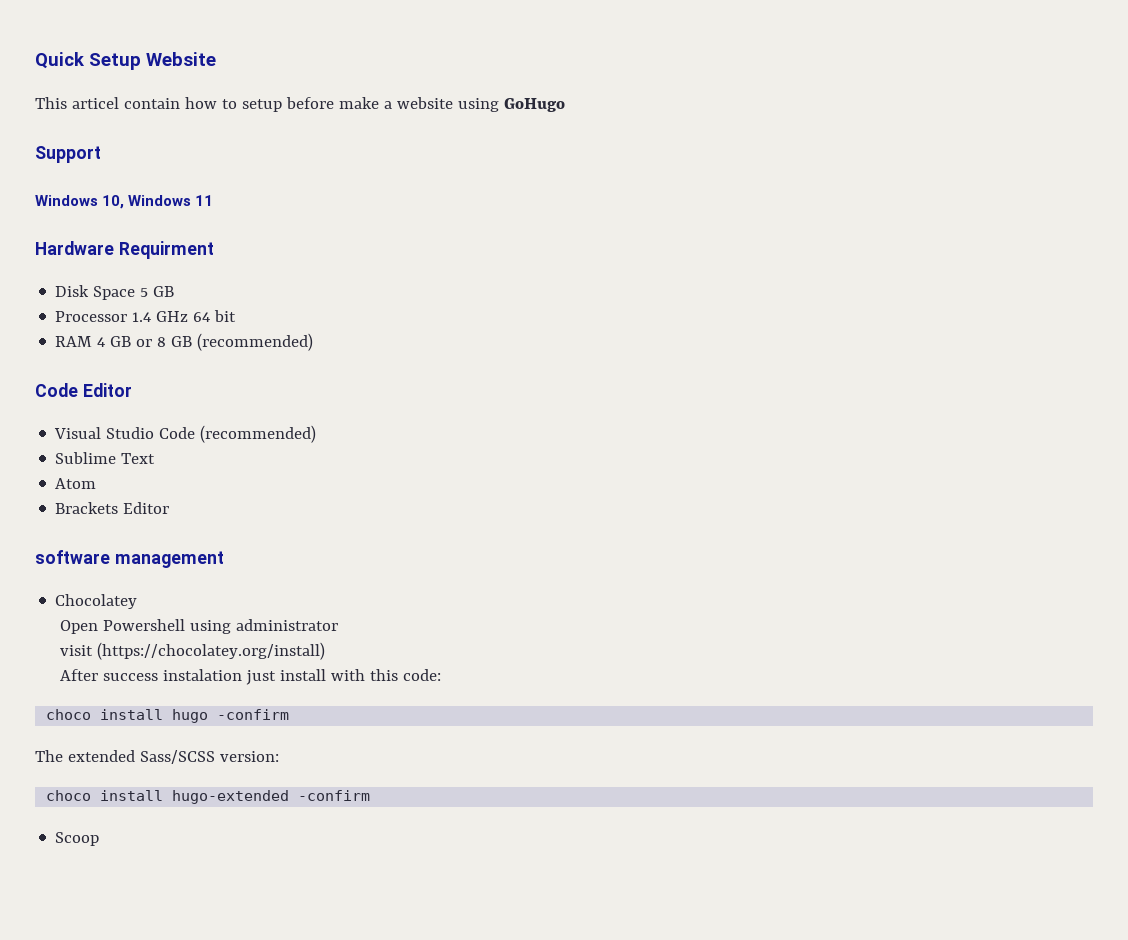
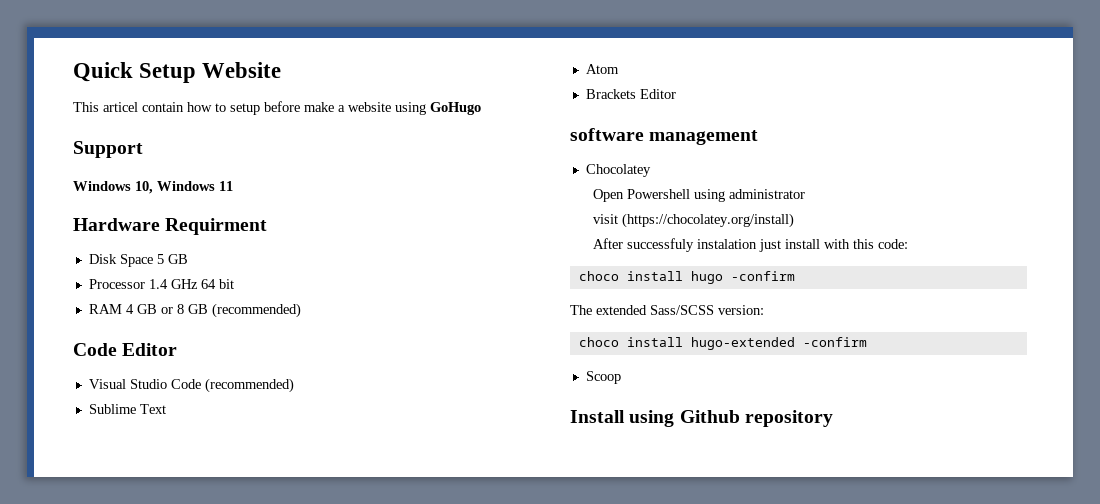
- After success instalation just install with this code:
+ After successfuly instalation just install with this code:
+ Install using Github repository

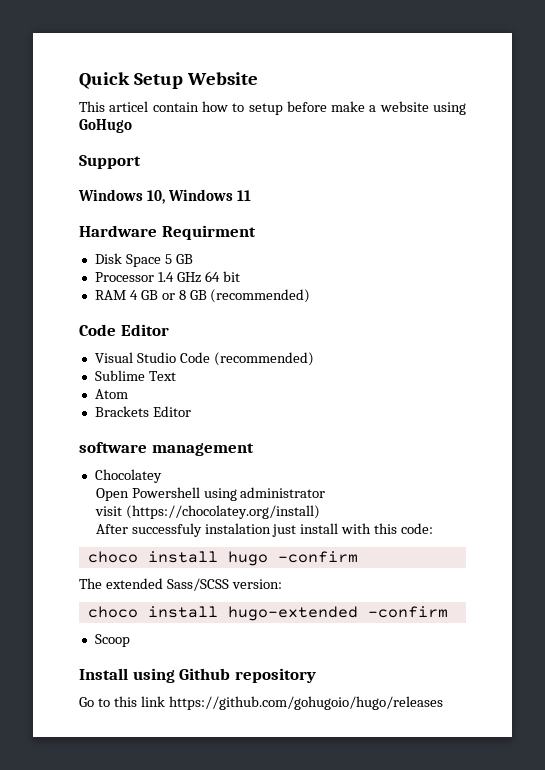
+ Go to this link https://github.com/gohugoio/hugo/releases

